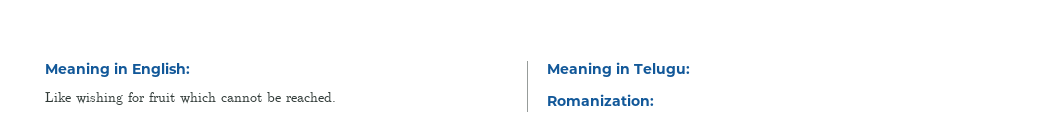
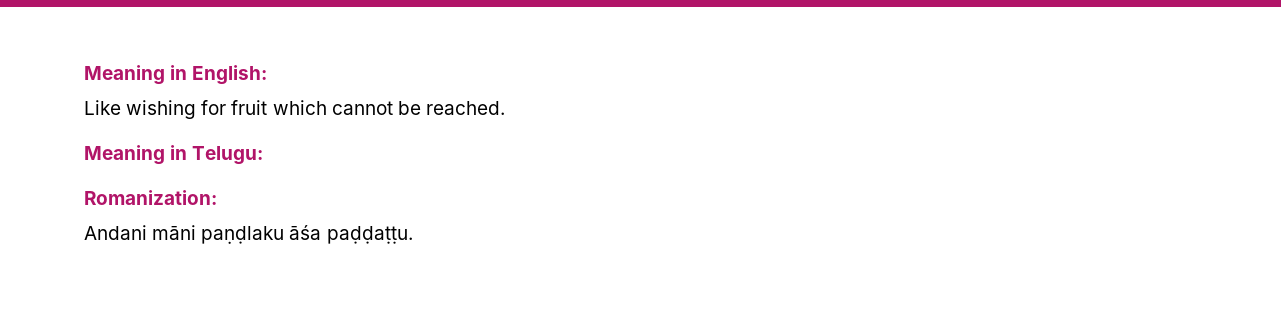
+ Andani māni paṇḍlaku āśa paḍḍaṭṭu.

